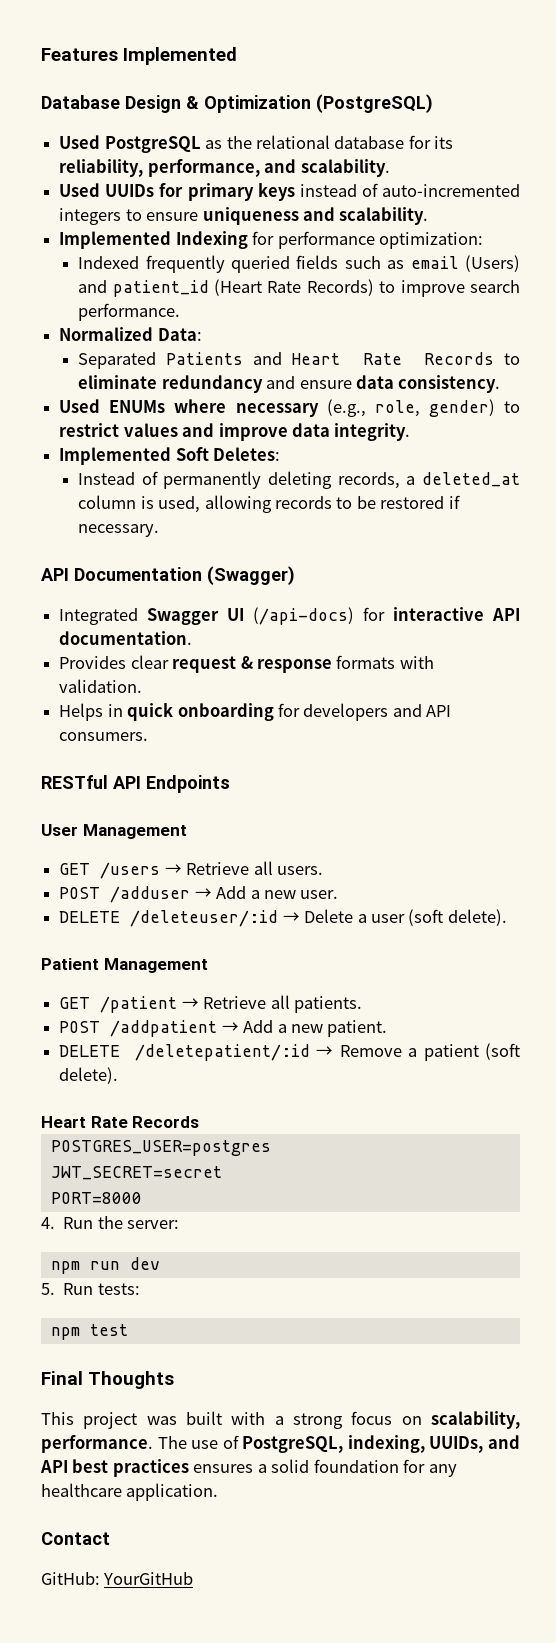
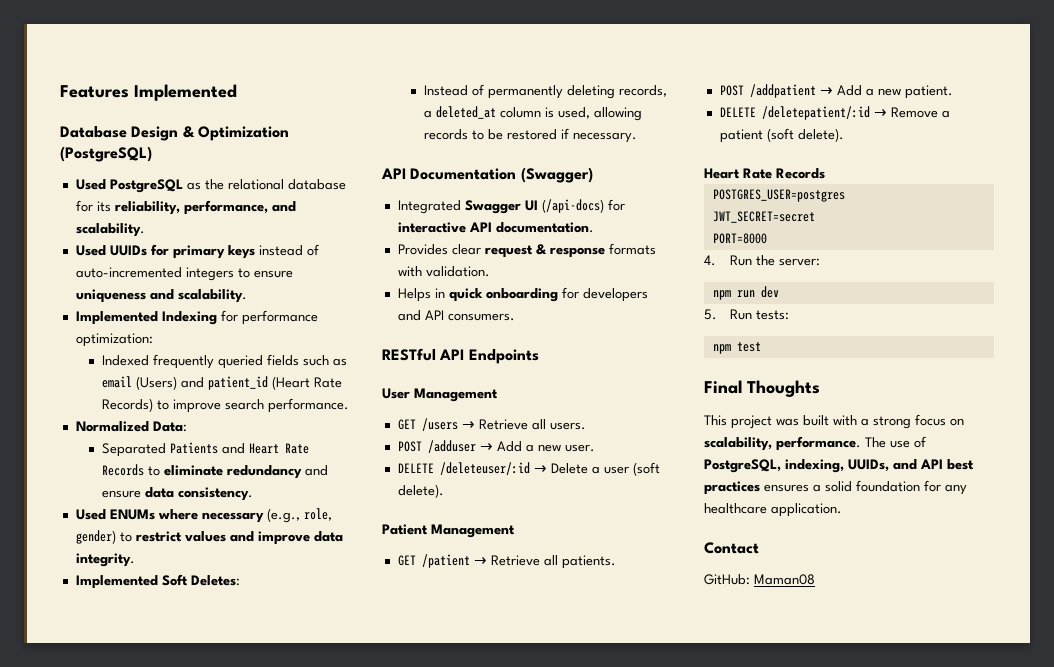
- GitHub: YourGitHub
+ GitHub: Maman08

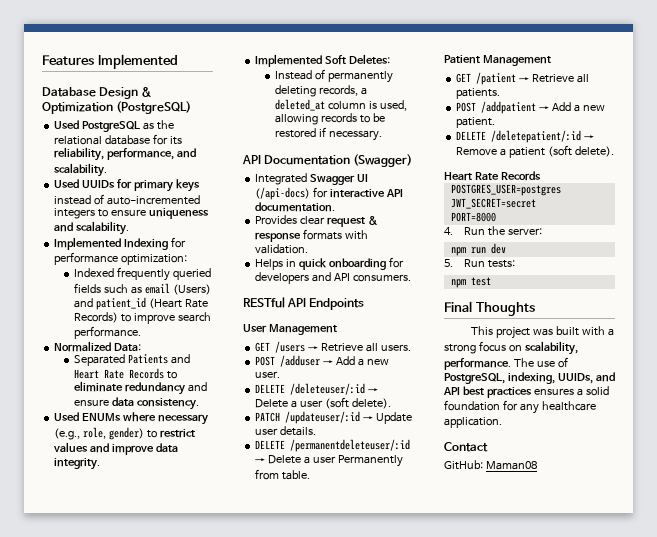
+ PATCH /updateuser/:id → Update user details.
+ DELETE /permanentdeleteuser/:id → Delete a user Permanently from table.

